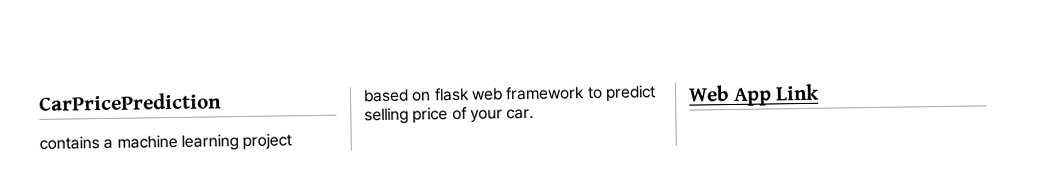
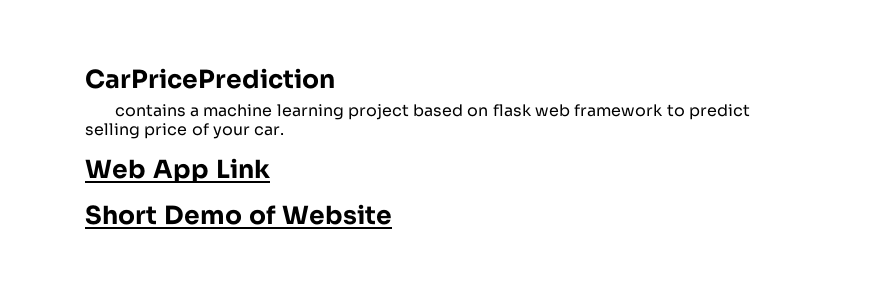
+ Short Demo of Website

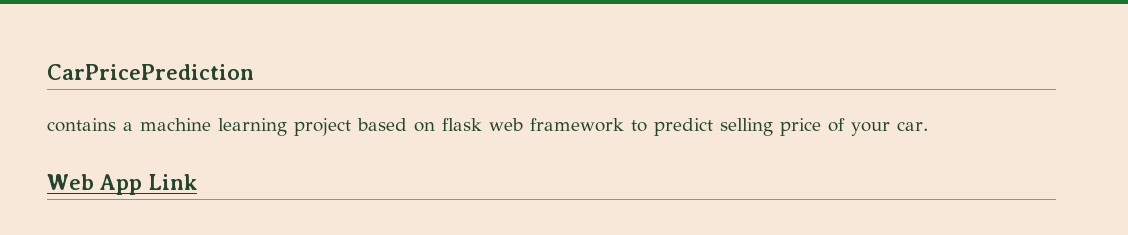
- Short Demo of Website

